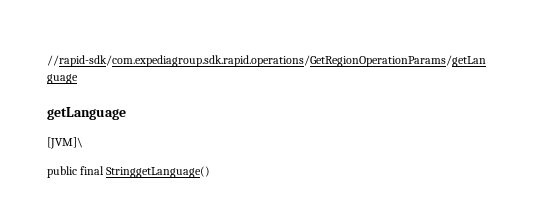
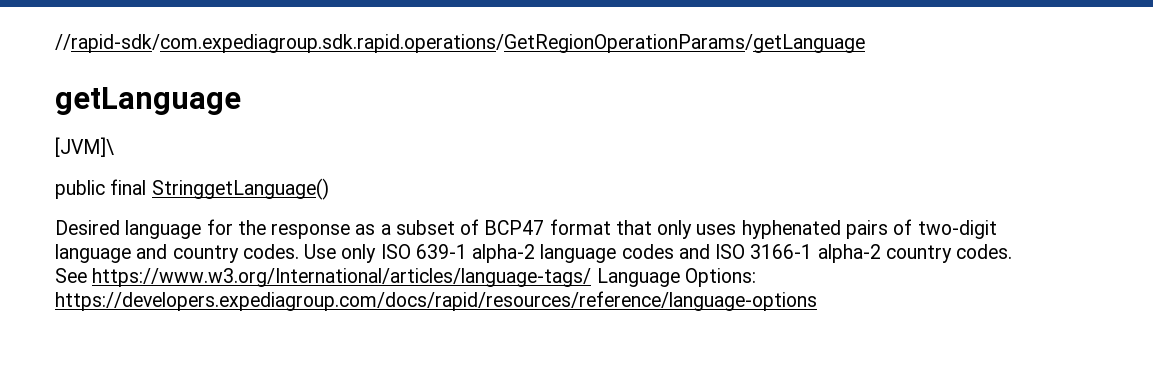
+ Desired language for the response as a subset of BCP47 format that only uses hyphenated pairs of two-digit language and country codes. Use only ISO 639-1 alpha-2 language codes and ISO 3166-1 alpha-2 country codes. See https://www.w3.org/International/articles/language-tags/ Language Options: https://developers.expediagroup.com/docs/rapid/resources/reference/language-options

